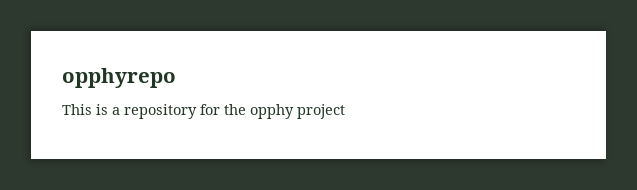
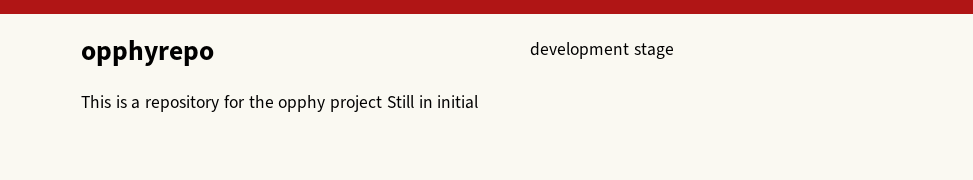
- This is a repository for the opphy project
+ This is a repository for the opphy project Still in initial development stage

